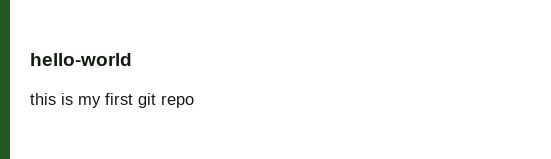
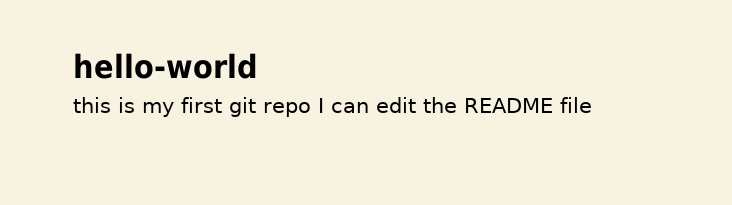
- this is my first git repo
+ this is my first git repo I can edit the README file

